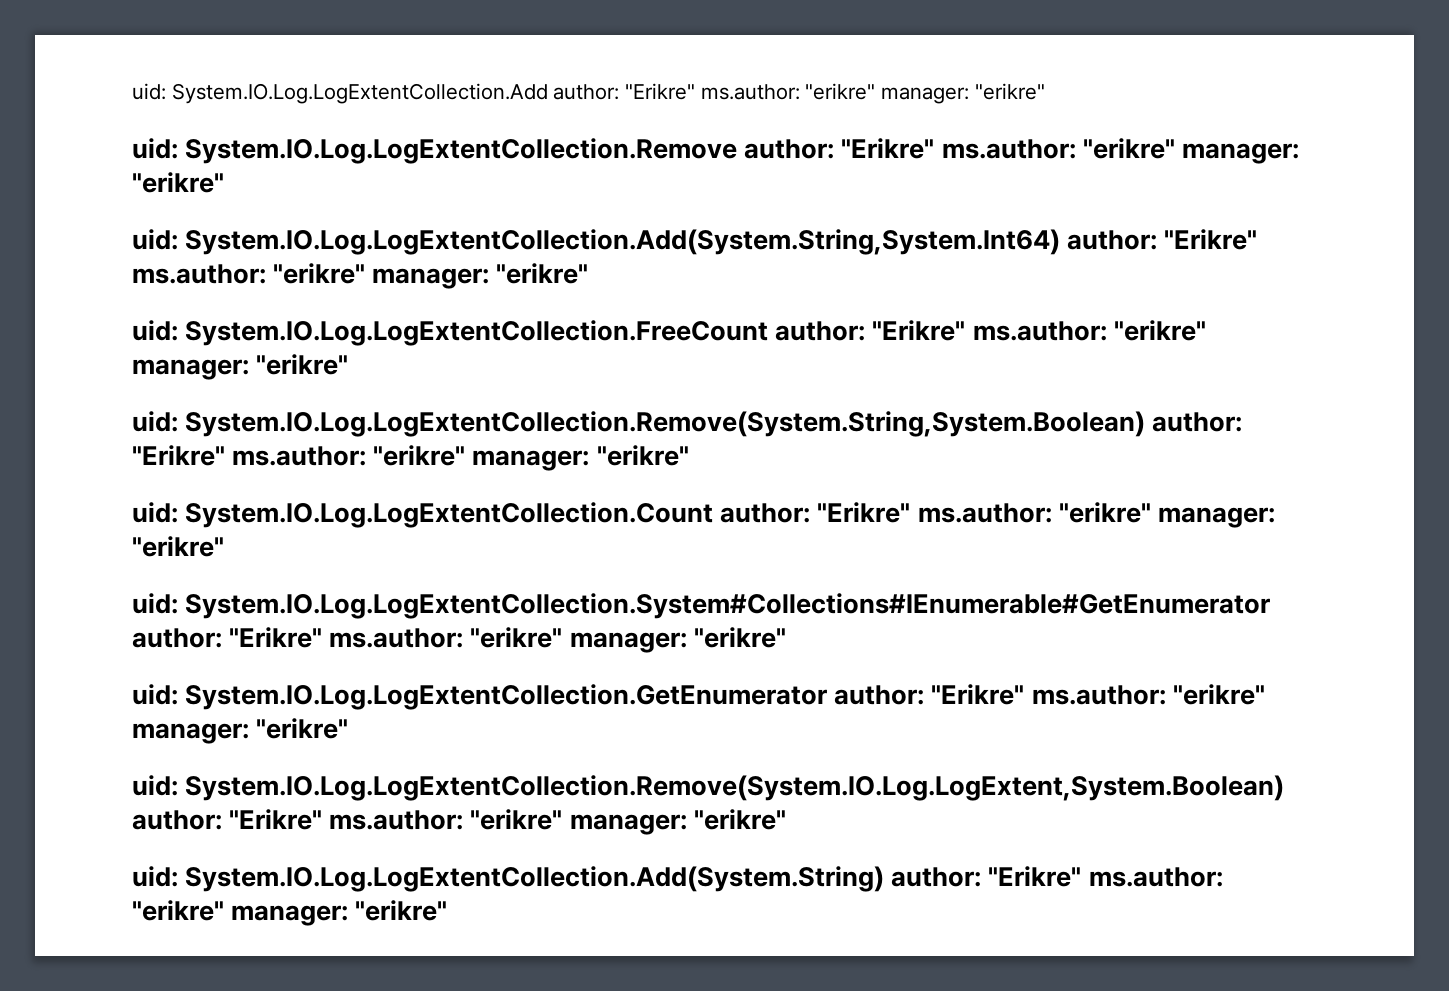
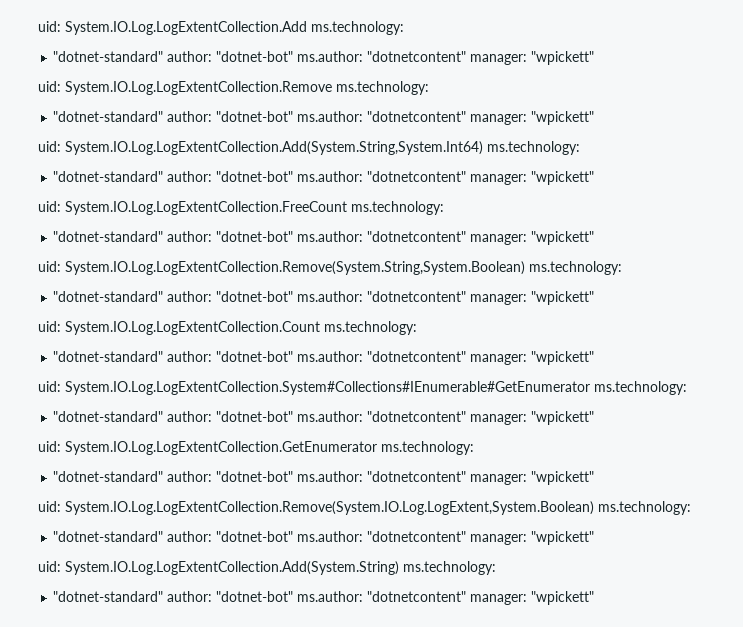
- uid: System.IO.Log.LogExtentCollection.Add author: "Erikre" ms.author: "erikre" manager: "erikre"
- uid: System.IO.Log.LogExtentCollection.Remove author: "Erikre" ms.author: "erikre" manager: "erikre"
- uid: System.IO.Log.LogExtentCollection.Add(System.String,System.Int64) author: "Erikre" ms.author: "erikre" manager: "erikre"
- uid: System.IO.Log.LogExtentCollection.FreeCount author: "Erikre" ms.author: "erikre" manager: "erikre"
- uid: System.IO.Log.LogExtentCollection.Remove(System.String,System.Boolean) author: "Erikre" ms.author: "erikre" manager: "erikre"
- uid: System.IO.Log.LogExtentCollection.Count author: "Erikre" ms.author: "erikre" manager: "erikre"
- uid: System.IO.Log.LogExtentCollection.System#Collections#IEnumerable#GetEnumerator author: "Erikre" ms.author: "erikre" manager: "erikre"
- uid: System.IO.Log.LogExtentCollection.GetEnumerator author: "Erikre" ms.author: "erikre" manager: "erikre"
- uid: System.IO.Log.LogExtentCollection.Remove(System.IO.Log.LogExtent,System.Boolean) author: "Erikre" ms.author: "erikre" manager: "erikre"
- uid: System.IO.Log.LogExtentCollection.Add(System.String) author: "Erikre" ms.author: "erikre" manager: "erikre"
+ uid: System.IO.Log.LogExtentCollection.Add ms.technology:
+ "dotnet-standard" author: "dotnet-bot" ms.author: "dotnetcontent" manager: "wpickett"
+ uid: System.IO.Log.LogExtentCollection.Remove ms.technology:
+ "dotnet-standard" author: "dotnet-bot" ms.author: "dotnetcontent" manager: "wpickett"
+ uid: System.IO.Log.LogExtentCollection.Add(System.String,System.Int64) ms.technology:
+ "dotnet-standard" author: "dotnet-bot" ms.author: "dotnetcontent" manager: "wpickett"
+ uid: System.IO.Log.LogExtentCollection.FreeCount ms.technology:
+ "dotnet-standard" author: "dotnet-bot" ms.author: "dotnetcontent" manager: "wpickett"
+ uid: System.IO.Log.LogExtentCollection.Remove(System.String,System.Boolean) ms.technology:
+ "dotnet-standard" author: "dotnet-bot" ms.author: "dotnetcontent" manager: "wpickett"
+ uid: System.IO.Log.LogExtentCollection.Count ms.technology:
+ "dotnet-standard" author: "dotnet-bot" ms.author: "dotnetcontent" manager: "wpickett"
+ uid: System.IO.Log.LogExtentCollection.System#Collections#IEnumerable#GetEnumerator ms.technology:
+ "dotnet-standard" author: "dotnet-bot" ms.author: "dotnetcontent" manager: "wpickett"
+ uid: System.IO.Log.LogExtentCollection.GetEnumerator ms.technology:
+ "dotnet-standard" author: "dotnet-bot" ms.author: "dotnetcontent" manager: "wpickett"
+ uid: System.IO.Log.LogExtentCollection.Remove(System.IO.Log.LogExtent,System.Boolean) ms.technology:
+ "dotnet-standard" author: "dotnet-bot" ms.author: "dotnetcontent" manager: "wpickett"
+ uid: System.IO.Log.LogExtentCollection.Add(System.String) ms.technology:
+ "dotnet-standard" author: "dotnet-bot" ms.author: "dotnetcontent" manager: "wpickett"

